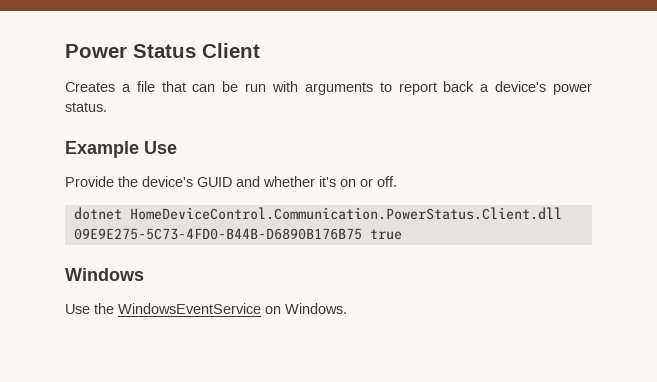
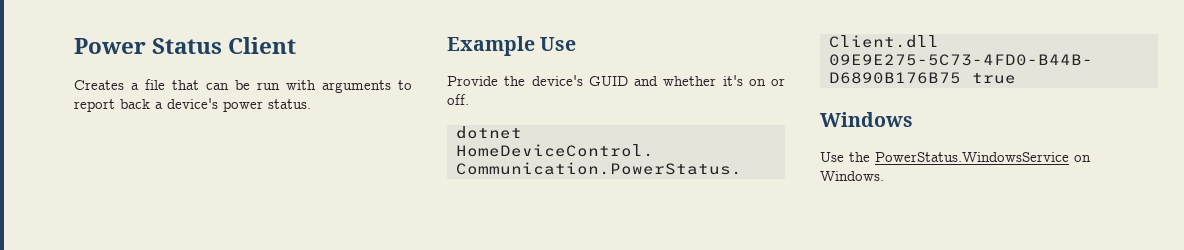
- Use the WindowsEventService on Windows.
+ Use the PowerStatus.WindowsService on Windows.

